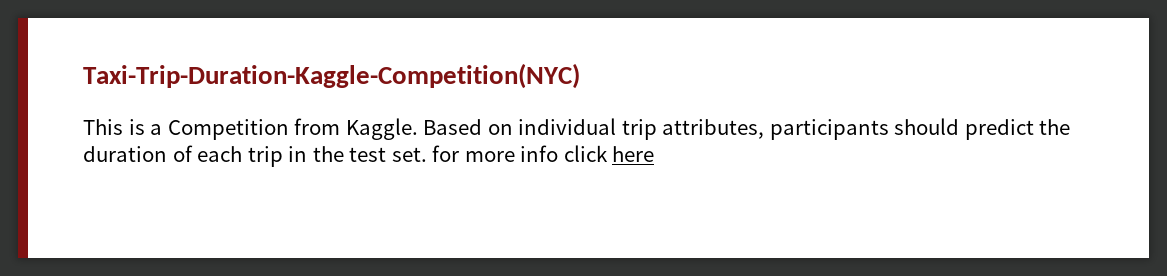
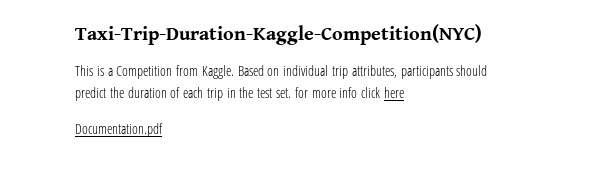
+ Documentation.pdf

